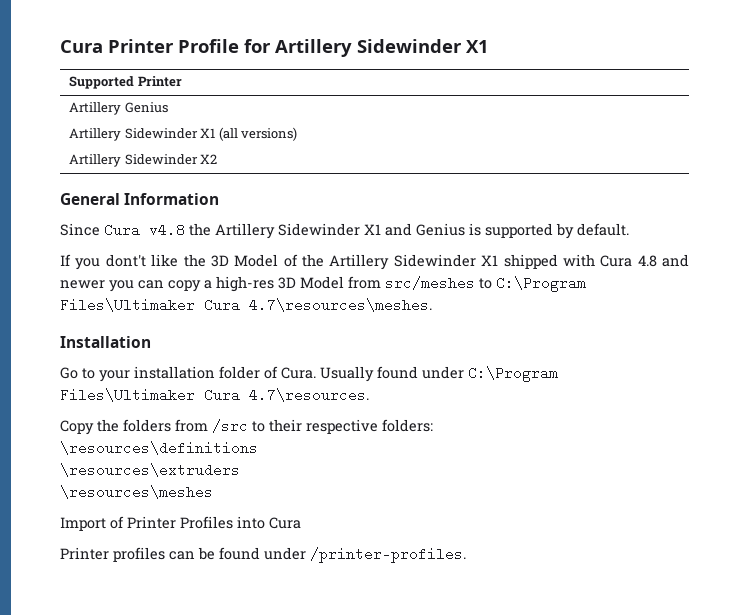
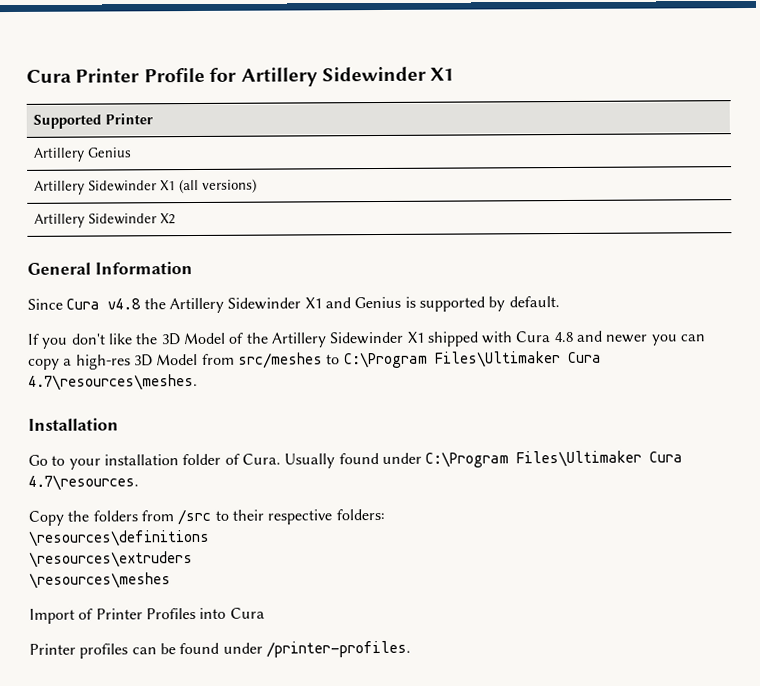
- If you dont't like the 3D Model of the Artillery Sidewinder X1 shipped with Cura 4.8 and newer you can copy a high-res 3D Model from src/meshes to C:\Program Files\Ultimaker Cura 4.7\resources\meshes.
+ If you don't like the 3D Model of the Artillery Sidewinder X1 shipped with Cura 4.8 and newer you can copy a high-res 3D Model from src/meshes to C:\Program Files\Ultimaker Cura 4.7\resources\meshes.

